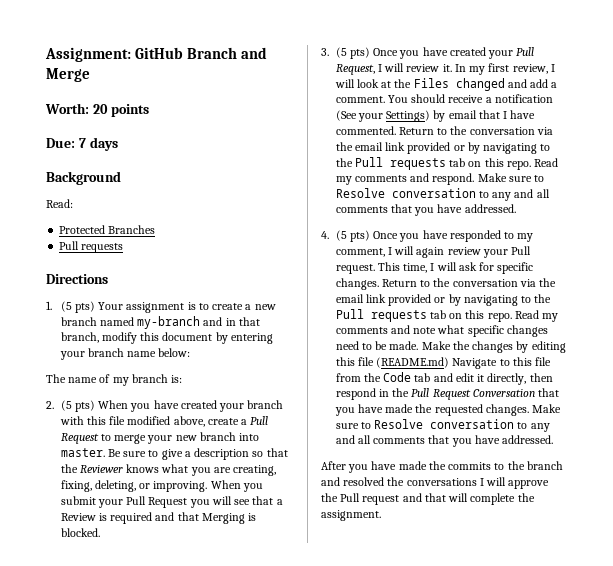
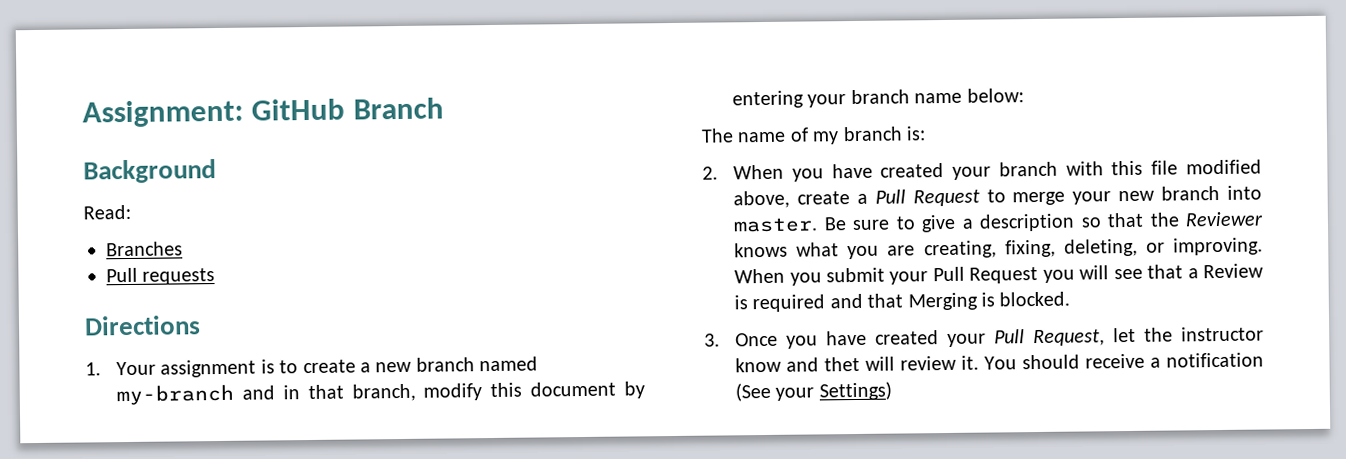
- Assignment: GitHub Branch and Merge
- Worth: 20 points
- Due: 7 days
+ Assignment: GitHub Branch
- Protected Branches
+ Branches
- 1. (5 pts) Your assignment is to create a new branch named my-branch and in that branch, modify this document by entering your branch name below:
+ 1. Your assignment is to create a new branch named my-branch and in that branch, modify this document by entering your branch name below:
- 2. (5 pts) When you have created your branch with this file modified above, create a Pull Request to merge your new branch into master.
+ 2. When you have created your branch with this file modified above, create a Pull Request to merge your new branch into master.
- 3. (5 pts) Once you have created your Pull Request, I will review it. In my first review, I will look at the Files changed and add a comment.
+ 3. Once you have created your Pull Request, let the instructor know and thet will review it.
- You should receive a notification (See your Settings) by email that I have commented. Return to the conversation via the email link provided or by navigating to the Pull requests tab on this repo. Read my comments and respond. Make sure to Resolve conversation to any and all comments that you have addressed.
- 4. (5 pts) Once you have responded to my comment, I will again review your Pull request. This time, I will ask for specific changes. Return to the conversation via the email link provided or by navigating to the Pull requests tab on this repo. Read my comments and note what specific changes need to be made. Make the changes by editing this file (README.md) Navigate to this file from the Code tab and edit it directly, then respond in the Pull Request Conversation that you have made the requested changes. Make sure to Resolve conversation to any and all comments that you have addressed.
- After you have made the commits to the branch and resolved the conversations I will approve the Pull request and that will complete the assignment.
+ You should receive a notification (See your Settings)

